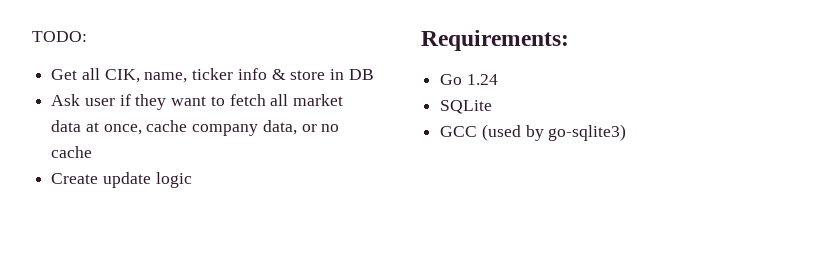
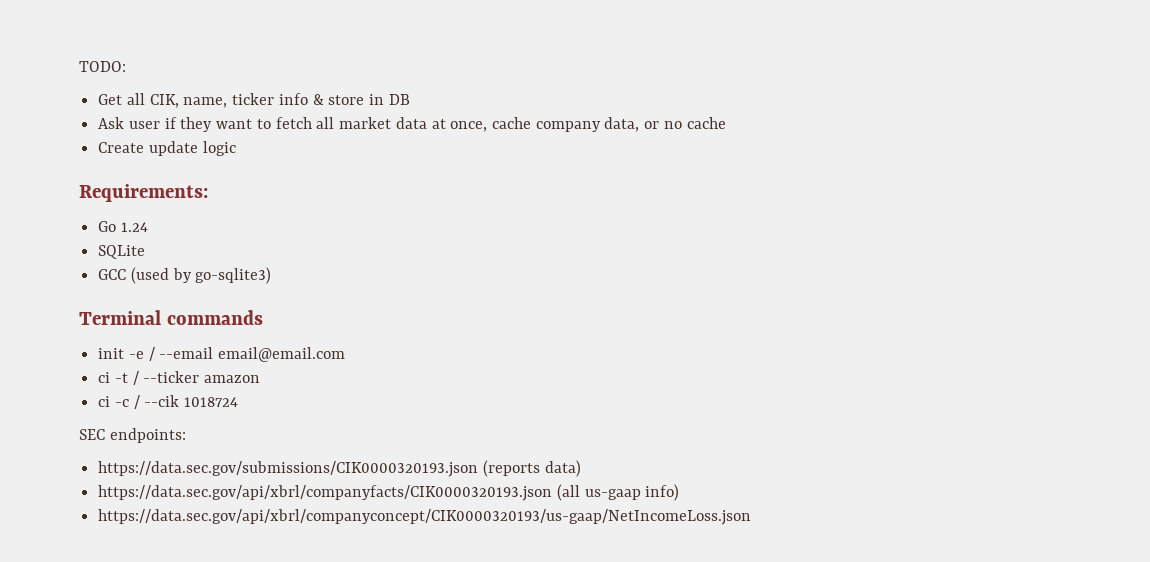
+ Terminal commands
+ init -e / --email email@email.com
+ ci -t / --ticker amazon
+ ci -c / --cik 1018724
+ SEC endpoints:
+ https://data.sec.gov/submissions/CIK0000320193.json (reports data)
+ https://data.sec.gov/api/xbrl/companyfacts/CIK0000320193.json (all us-gaap info)
+ https://data.sec.gov/api/xbrl/companyconcept/CIK0000320193/us-gaap/NetIncomeLoss.json

